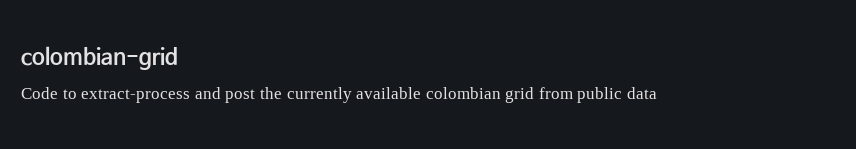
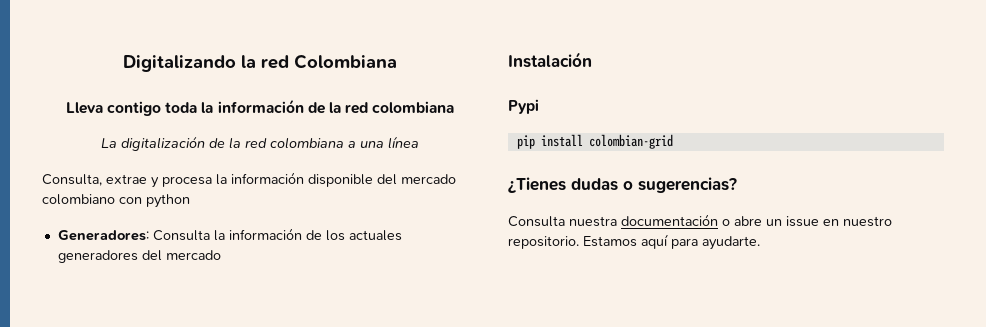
- colombian-grid
- Code to extract-process and post the currently available colombian grid from public data
+ Digitalizando la red Colombiana
+ Lleva contigo toda la información de la red colombiana
+ La digitalización de la red colombiana a una línea
+ Consulta, extrae y procesa la información disponible del mercado colombiano con python
+ Generadores: Consulta la información de los actuales generadores del mercado
+ Instalación
+ Pypi
+ pip install colombian-grid
+ ¿Tienes dudas o sugerencias?
+ Consulta nuestra documentación o abre un issue en nuestro repositorio. Estamos aquí para ayudarte.

